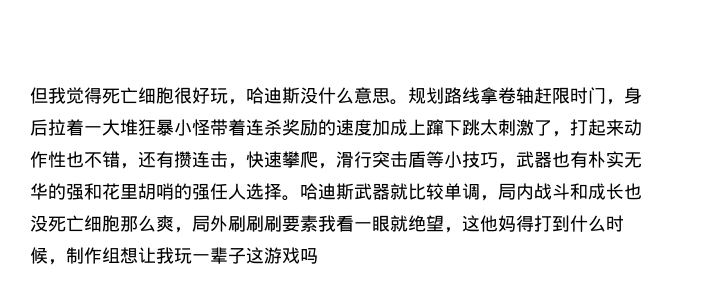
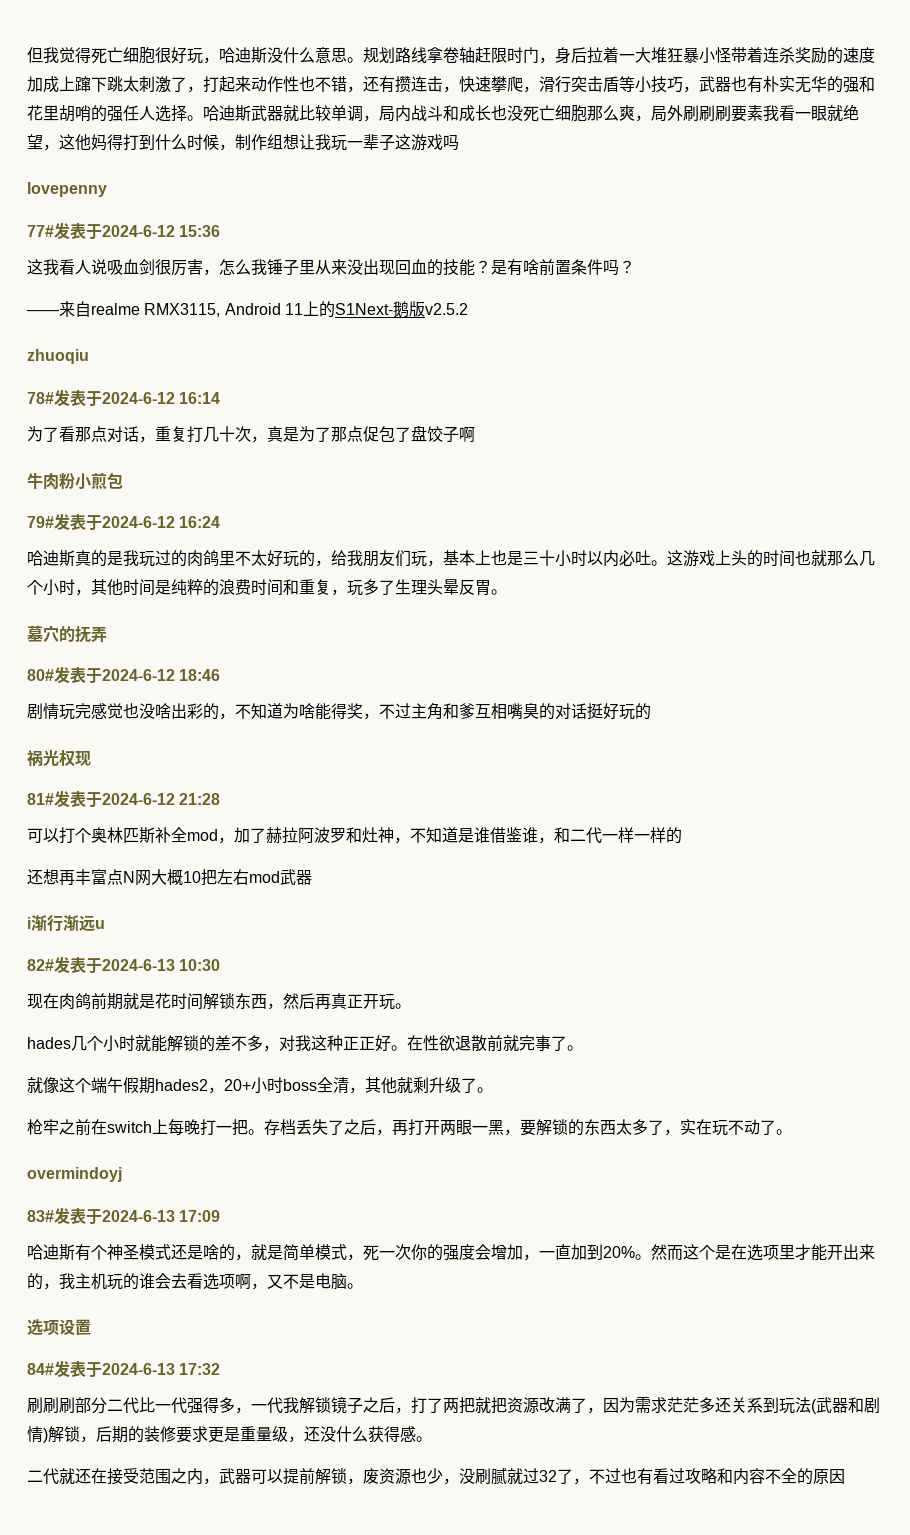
+ lovepenny
+ 77#发表于2024-6-12 15:36
+ 这我看人说吸血剑很厉害，怎么我锤子里从来没出现回血的技能？是有啥前置条件吗？
+ ——来自realme RMX3115, Android 11上的S1Next-鹅版v2.5.2
+ zhuoqiu
+ 78#发表于2024-6-12 16:14
+ 为了看那点对话，重复打几十次，真是为了那点促包了盘饺子啊
+ 牛肉粉小煎包
+ 79#发表于2024-6-12 16:24
+ 哈迪斯真的是我玩过的肉鸽里不太好玩的，给我朋友们玩，基本上也是三十小时以内必吐。这游戏上头的时间也就那么几个小时，其他时间是纯粹的浪费时间和重复，玩多了生理头晕反胃。
+ 墓穴的抚弄
+ 80#发表于2024-6-12 18:46
+ 剧情玩完感觉也没啥出彩的，不知道为啥能得奖，不过主角和爹互相嘴臭的对话挺好玩的
+ 祸光权现
+ 81#发表于2024-6-12 21:28
+ 可以打个奥林匹斯补全mod，加了赫拉阿波罗和灶神，不知道是谁借鉴谁，和二代一样一样的
+ 还想再丰富点N网大概10把左右mod武器
+ i渐行渐远u
+ 82#发表于2024-6-13 10:30
+ 现在肉鸽前期就是花时间解锁东西，然后再真正开玩。
+ hades几个小时就能解锁的差不多，对我这种正正好。在性欲退散前就完事了。
+ 就像这个端午假期hades2，20+小时boss全清，其他就剩升级了。
+ 枪牢之前在switch上每晚打一把。存档丢失了之后，再打开两眼一黑，要解锁的东西太多了，实在玩不动了。
+ overmindoyj
+ 83#发表于2024-6-13 17:09
+ 哈迪斯有个神圣模式还是啥的，就是简单模式，死一次你的强度会增加，一直加到20%。然而这个是在选项里才能开出来的，我主机玩的谁会去看选项啊，又不是电脑。
+ 选项设置
+ 84#发表于2024-6-13 17:32
+ 刷刷刷部分二代比一代强得多，一代我解锁镜子之后，打了两把就把资源改满了，因为需求茫茫多还关系到玩法(武器和剧情)解锁，后期的装修要求更是重量级，还没什么获得感。
+ 二代就还在接受范围之内，武器可以提前解锁，废资源也少，没刷腻就过32了，不过也有看过攻略和内容不全的原因

